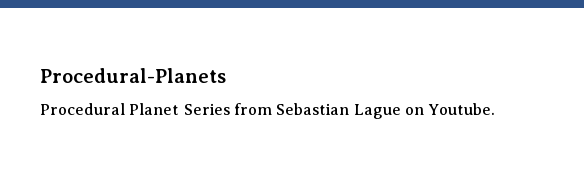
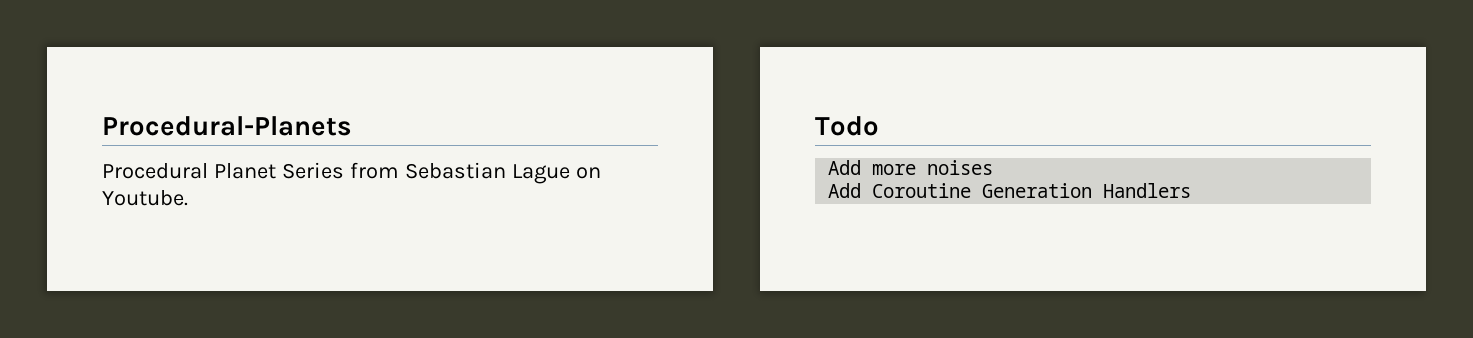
+ Todo
+ Add more noises
+ Add Coroutine Generation Handlers

